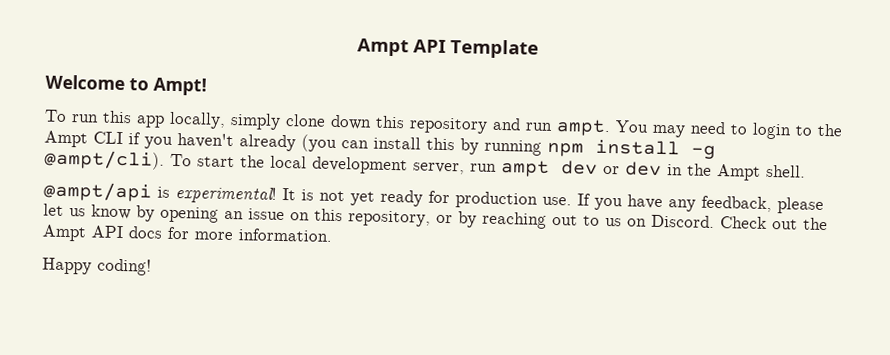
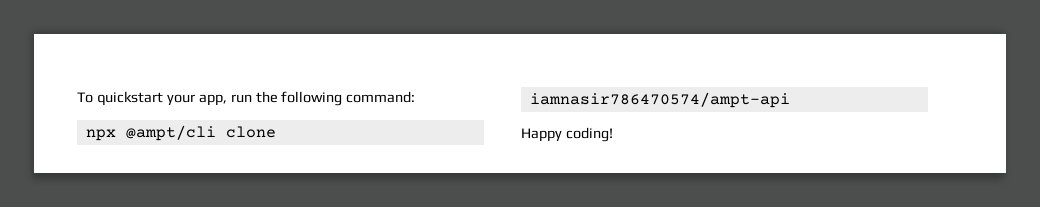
- Ampt API Template
- Welcome to Ampt!
- To run this app locally, simply clone down this repository and run ampt. You may need to login to the Ampt CLI if you haven't already (you can install this by running npm install -g @ampt/cli). To start the local development server, run ampt dev or dev in the Ampt shell.
- @ampt/api is experimental! It is not yet ready for production use. If you have any feedback, please let us know by opening an issue on this repository, or by reaching out to us on Discord. Check out the Ampt API docs for more information.
+ To quickstart your app, run the following command:
+ npx @ampt/cli clone iamnasir786470574/ampt-api

